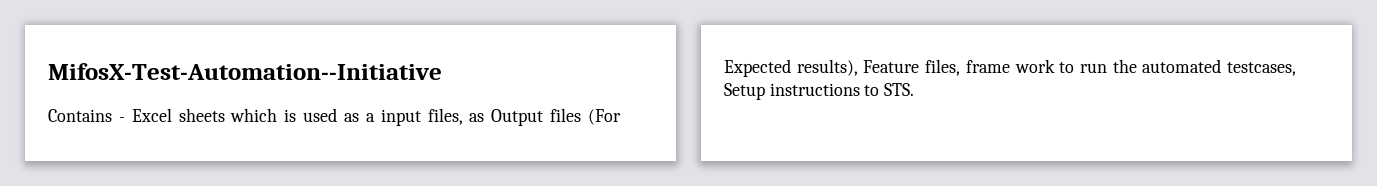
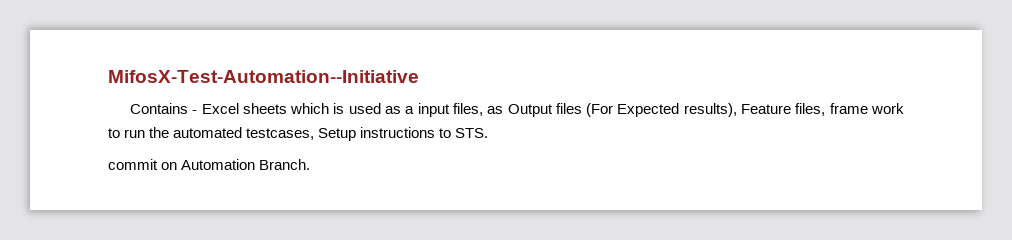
+ commit on Automation Branch.

